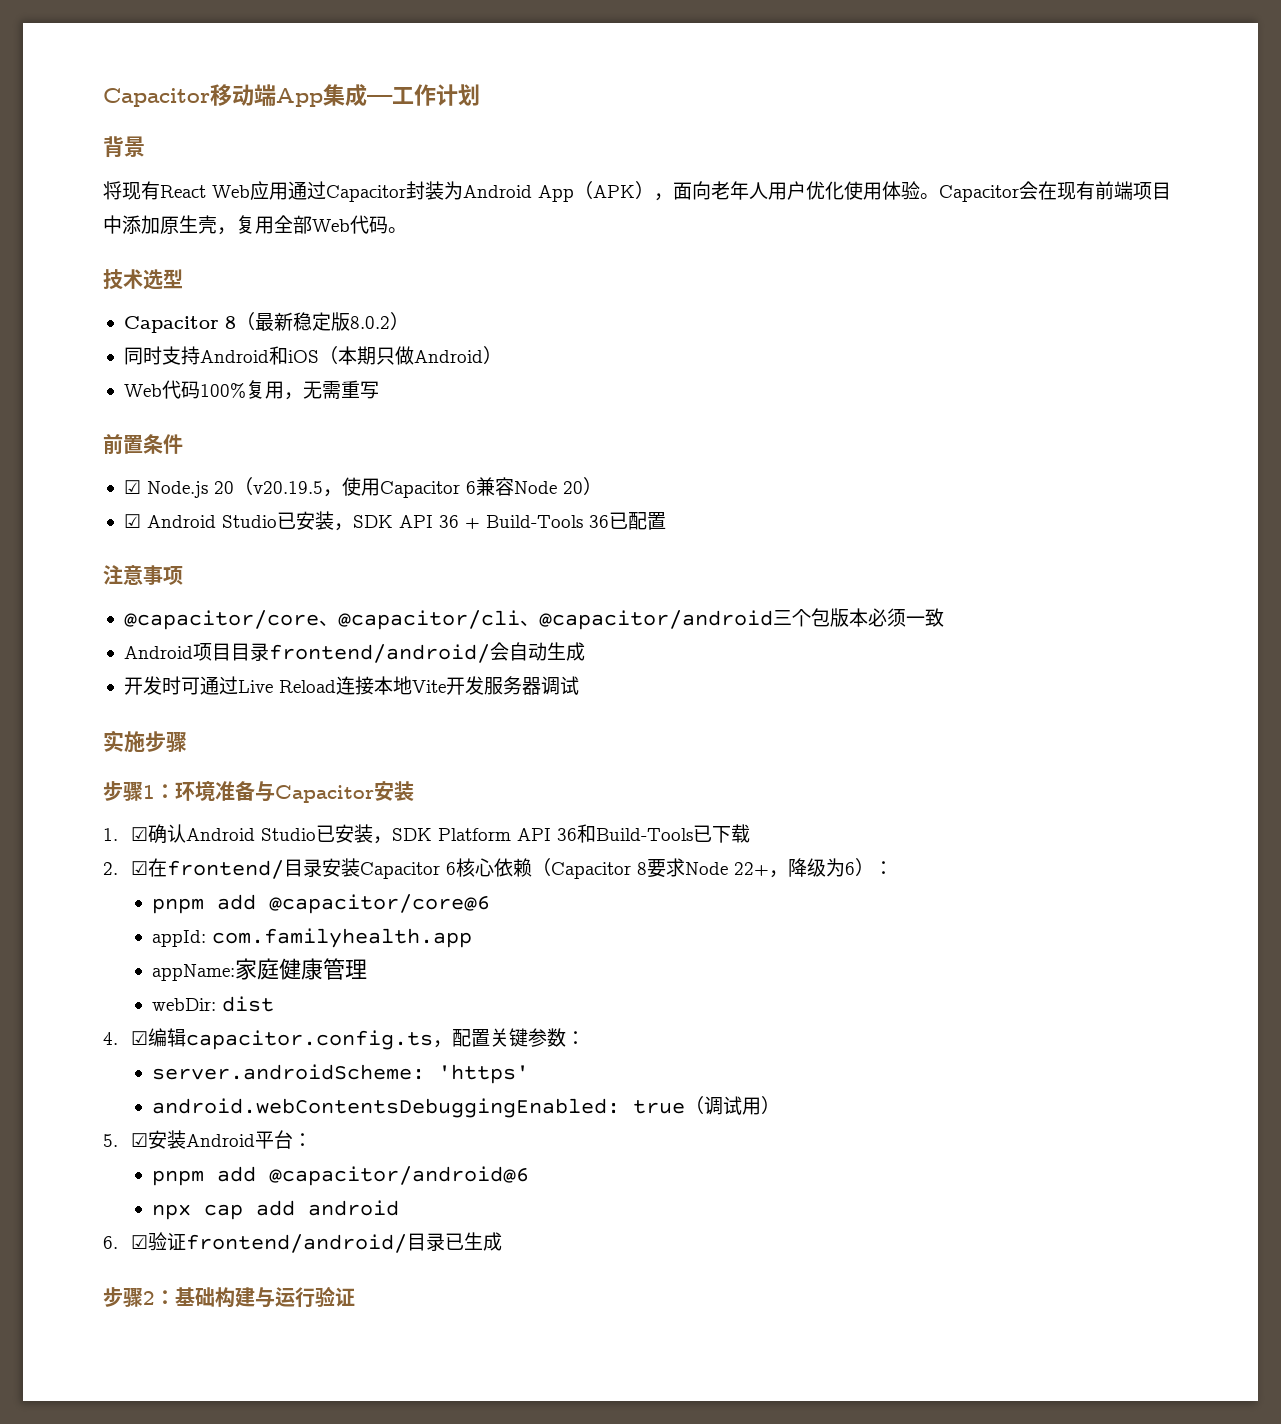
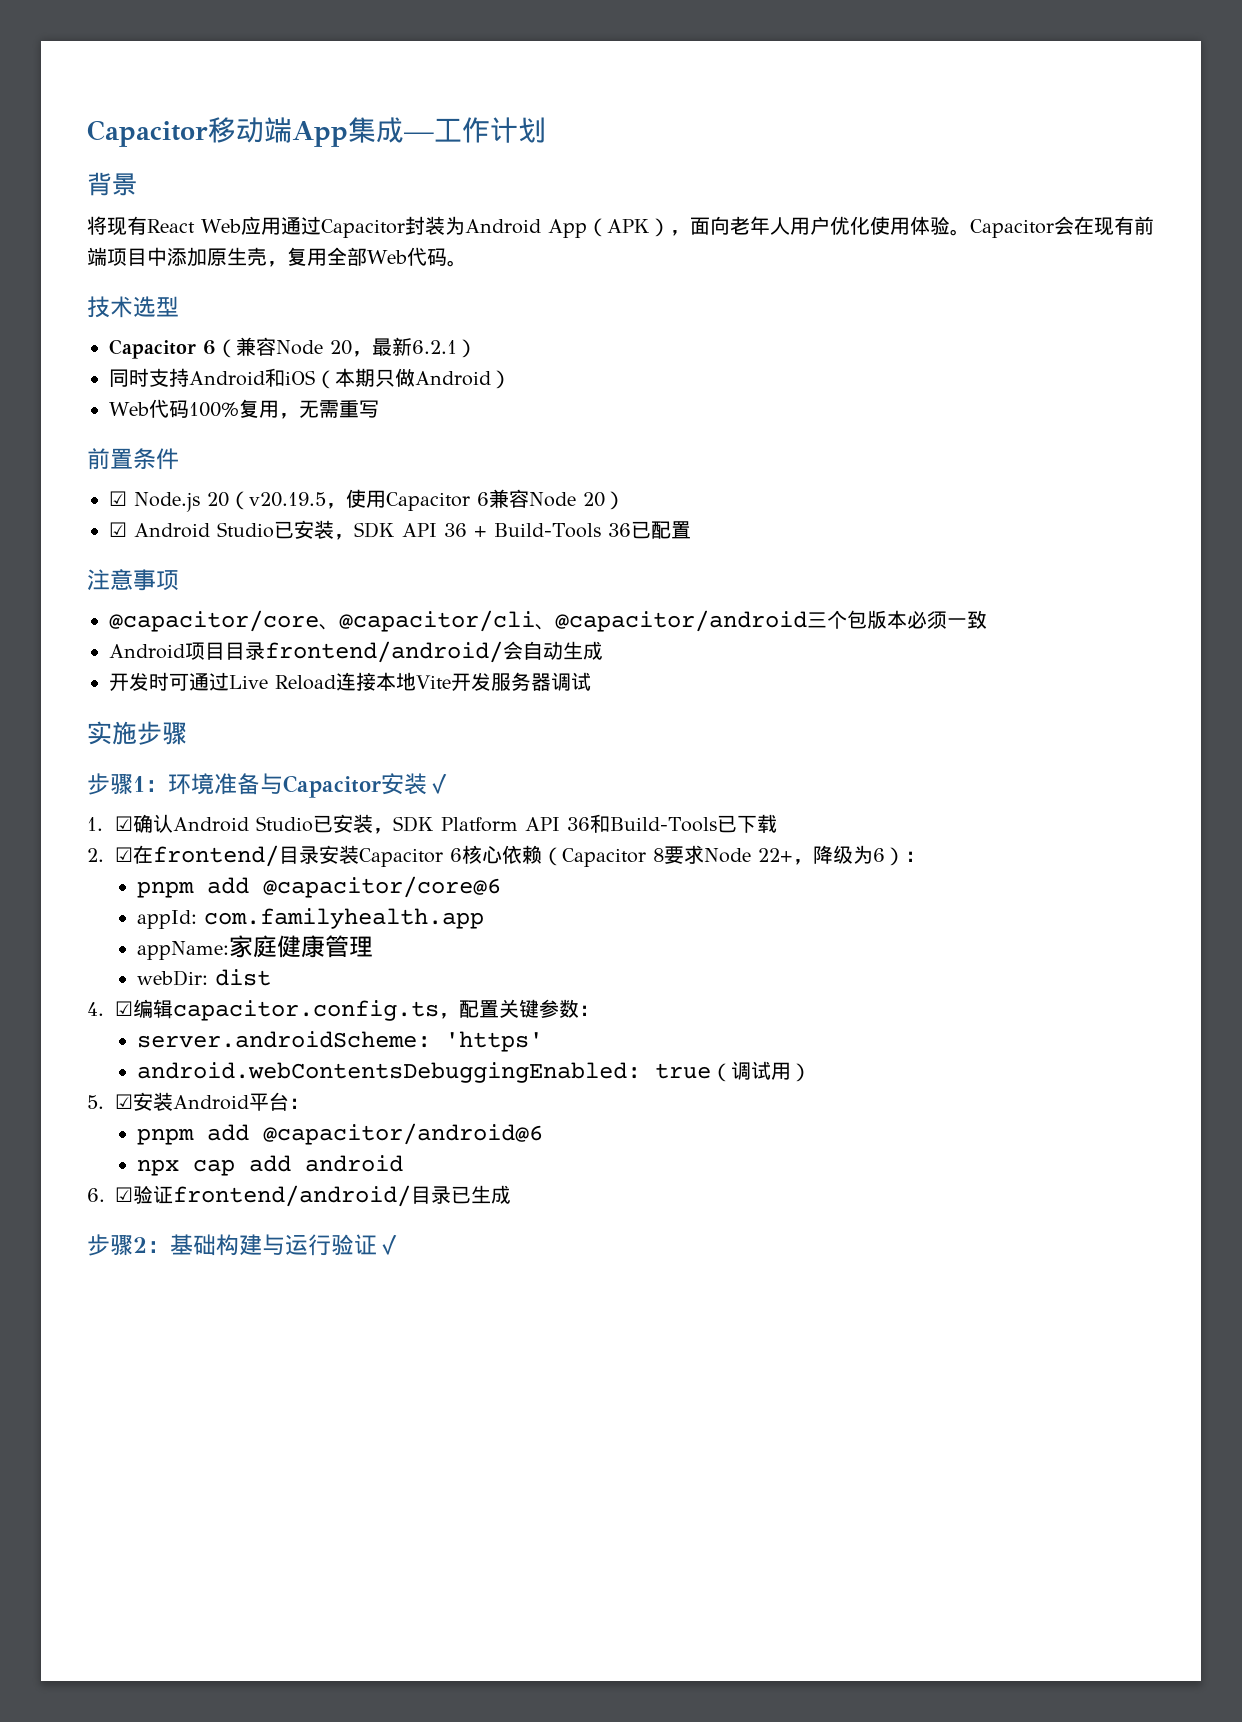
- Capacitor 8（最新稳定版8.0.2）
+ Capacitor 6（兼容Node 20，最新6.2.1）
- 步骤1：环境准备与Capacitor安装
+ 步骤1：环境准备与Capacitor安装✓
- 步骤2：基础构建与运行验证
+ 步骤2：基础构建与运行验证✓

